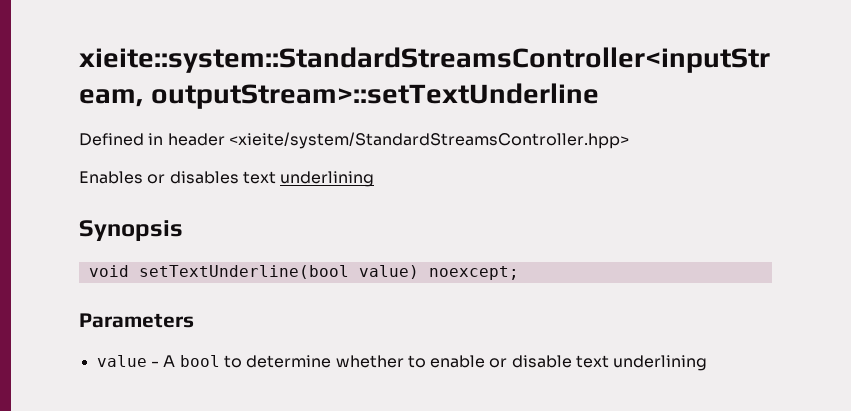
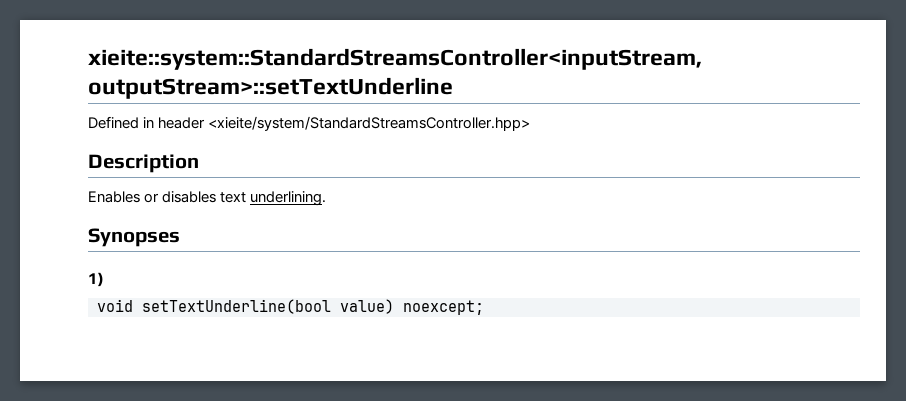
+ Description
- Enables or disables text underlining
- Synopsis
+ Enables or disables text underlining.
+ Synopses
+ 1)
- Parameters
- value - A bool to determine whether to enable or disable text underlining

